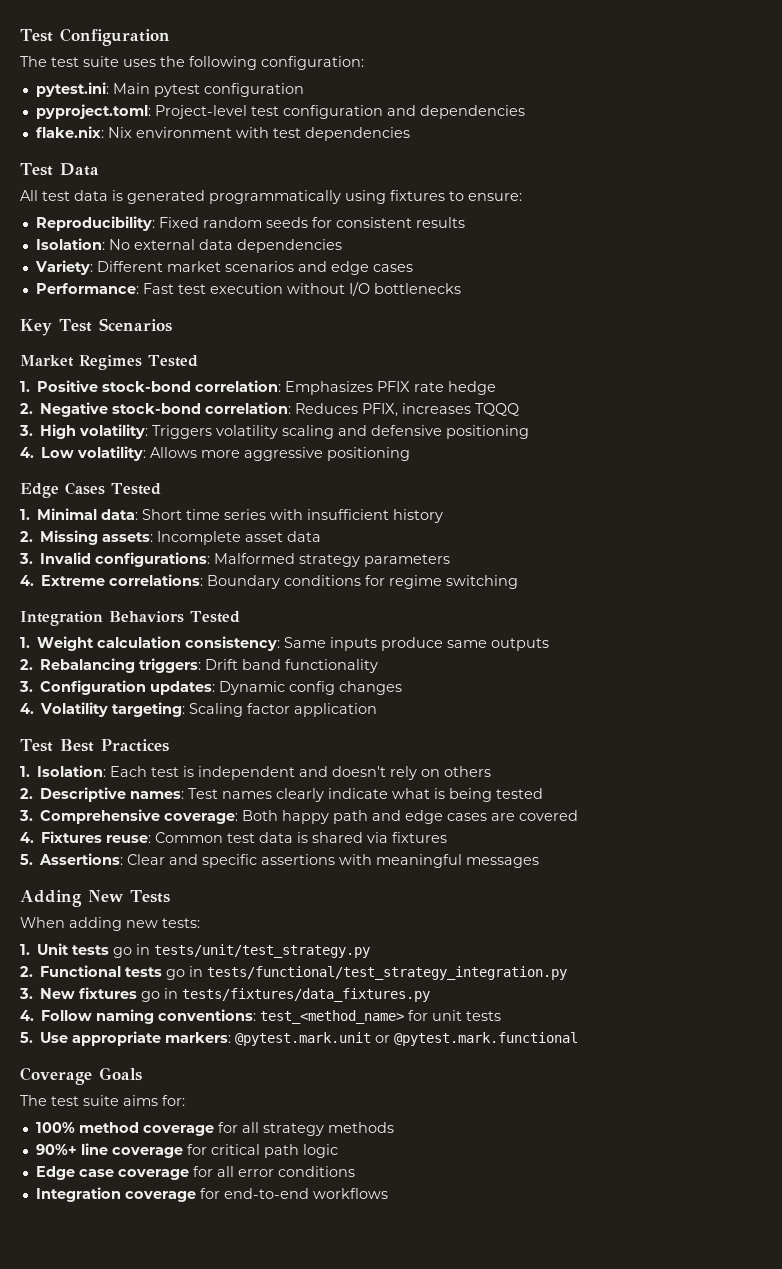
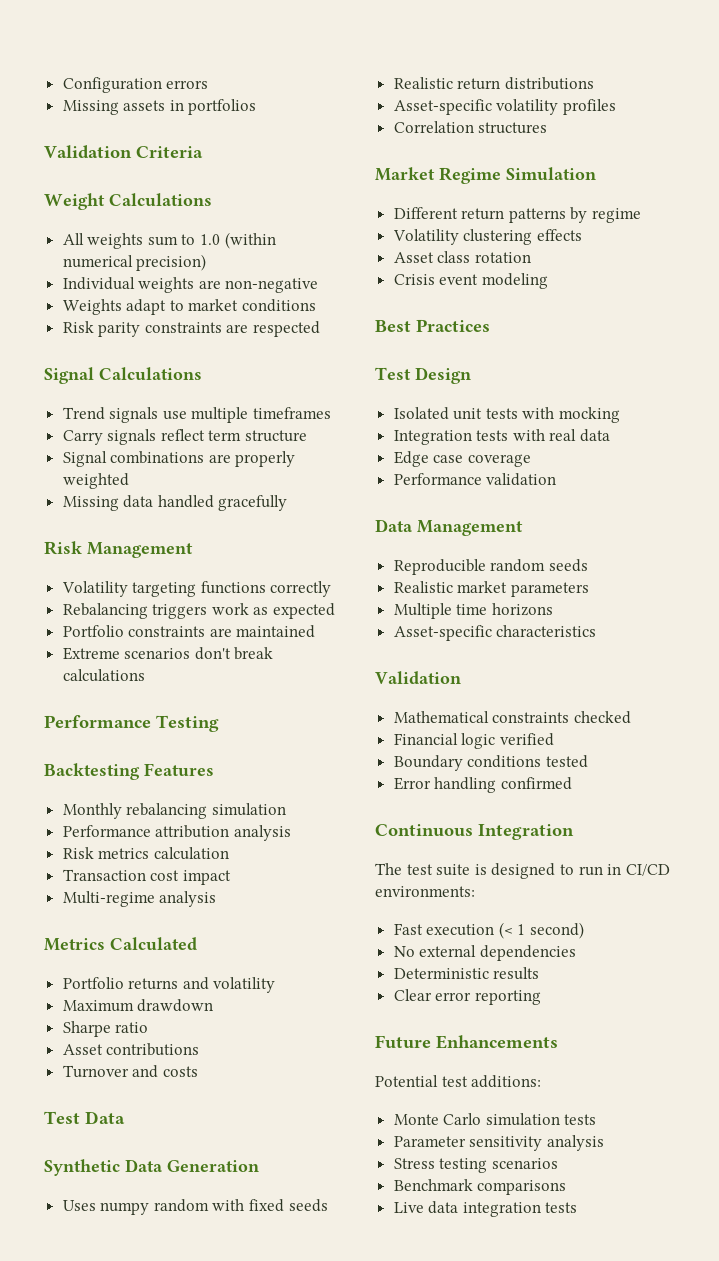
- Test Configuration
- The test suite uses the following configuration:
- pytest.ini: Main pytest configuration
- pyproject.toml: Project-level test configuration and dependencies
- flake.nix: Nix environment with test dependencies
+ Configuration errors
+ Missing assets in portfolios
+ Validation Criteria
+ Weight Calculations
+ All weights sum to 1.0 (within numerical precision)
+ Individual weights are non-negative
+ Weights adapt to market conditions
+ Risk parity constraints are respected
+ Signal Calculations
+ Trend signals use multiple timeframes
+ Carry signals reflect term structure
+ Signal combinations are properly weighted
+ Missing data handled gracefully
+ Risk Management
+ Volatility targeting functions correctly
+ Rebalancing triggers work as expected
+ Portfolio constraints are maintained
+ Extreme scenarios don't break calculations
+ Performance Testing
+ Backtesting Features
+ Monthly rebalancing simulation
+ Performance attribution analysis
+ Risk metrics calculation
+ Transaction cost impact
+ Multi-regime analysis
+ Metrics Calculated
+ Portfolio returns and volatility
+ Maximum drawdown
+ Sharpe ratio
+ Asset contributions
+ Turnover and costs
  Test Data
- All test data is generated programmatically using fixtures to ensure:
- Reproducibility: Fixed random seeds for consistent results
- Isolation: No external data dependencies
- Variety: Different market scenarios and edge cases
- Performance: Fast test execution without I/O bottlenecks
- Key Test Scenarios
- Market Regimes Tested
- 1. Positive stock-bond correlation: Emphasizes PFIX rate hedge
- 2. Negative stock-bond correlation: Reduces PFIX, increases TQQQ
- 3. High volatility: Triggers volatility scaling and defensive positioning
- 4. Low volatility: Allows more aggressive positioning
- Edge Cases Tested
- 1. Minimal data: Short time series with insufficient history
- 2. Missing assets: Incomplete asset data
- 3. Invalid configurations: Malformed strategy parameters
- 4. Extreme correlations: Boundary conditions for regime switching
- Integration Behaviors Tested
- 1. Weight calculation consistency: Same inputs produce same outputs
- 2. Rebalancing triggers: Drift band functionality
- 3. Configuration updates: Dynamic config changes
- 4. Volatility targeting: Scaling factor application
- Test Best Practices
- 1. Isolation: Each test is independent and doesn't rely on others
- 2. Descriptive names: Test names clearly indicate what is being tested
- 3. Comprehensive coverage: Both happy path and edge cases are covered
- 4. Fixtures reuse: Common test data is shared via fixtures
- 5. Assertions: Clear and specific assertions with meaningful messages
- Adding New Tests
- When adding new tests:
- 1. Unit tests go in tests/unit/test_strategy.py
- 2. Functional tests go in tests/functional/test_strategy_integration.py
- 3. New fixtures go in tests/fixtures/data_fixtures.py
- 4. Follow naming conventions: test_<method_name> for unit tests
- 5. Use appropriate markers: @pytest.mark.unit or @pytest.mark.functional
- Coverage Goals
- The test suite aims for:
- 100% method coverage for all strategy methods
- 90%+ line coverage for critical path logic
- Edge case coverage for all error conditions
- Integration coverage for end-to-end workflows
+ Synthetic Data Generation
+ Uses numpy random with fixed seeds
+ Realistic return distributions
+ Asset-specific volatility profiles
+ Correlation structures
+ Market Regime Simulation
+ Different return patterns by regime
+ Volatility clustering effects
+ Asset class rotation
+ Crisis event modeling
+ Best Practices
+ Test Design
+ Isolated unit tests with mocking
+ Integration tests with real data
+ Edge case coverage
+ Performance validation
+ Data Management
+ Reproducible random seeds
+ Realistic market parameters
+ Multiple time horizons
+ Asset-specific characteristics
+ Validation
+ Mathematical constraints checked
+ Financial logic verified
+ Boundary conditions tested
+ Error handling confirmed
+ Continuous Integration
+ The test suite is designed to run in CI/CD environments:
+ Fast execution (< 1 second)
+ No external dependencies
+ Deterministic results
+ Clear error reporting
+ Future Enhancements
+ Potential test additions:
+ Monte Carlo simulation tests
+ Parameter sensitivity analysis
+ Stress testing scenarios
+ Benchmark comparisons
+ Live data integration tests

